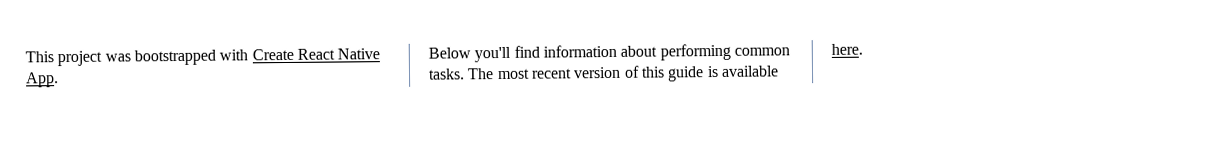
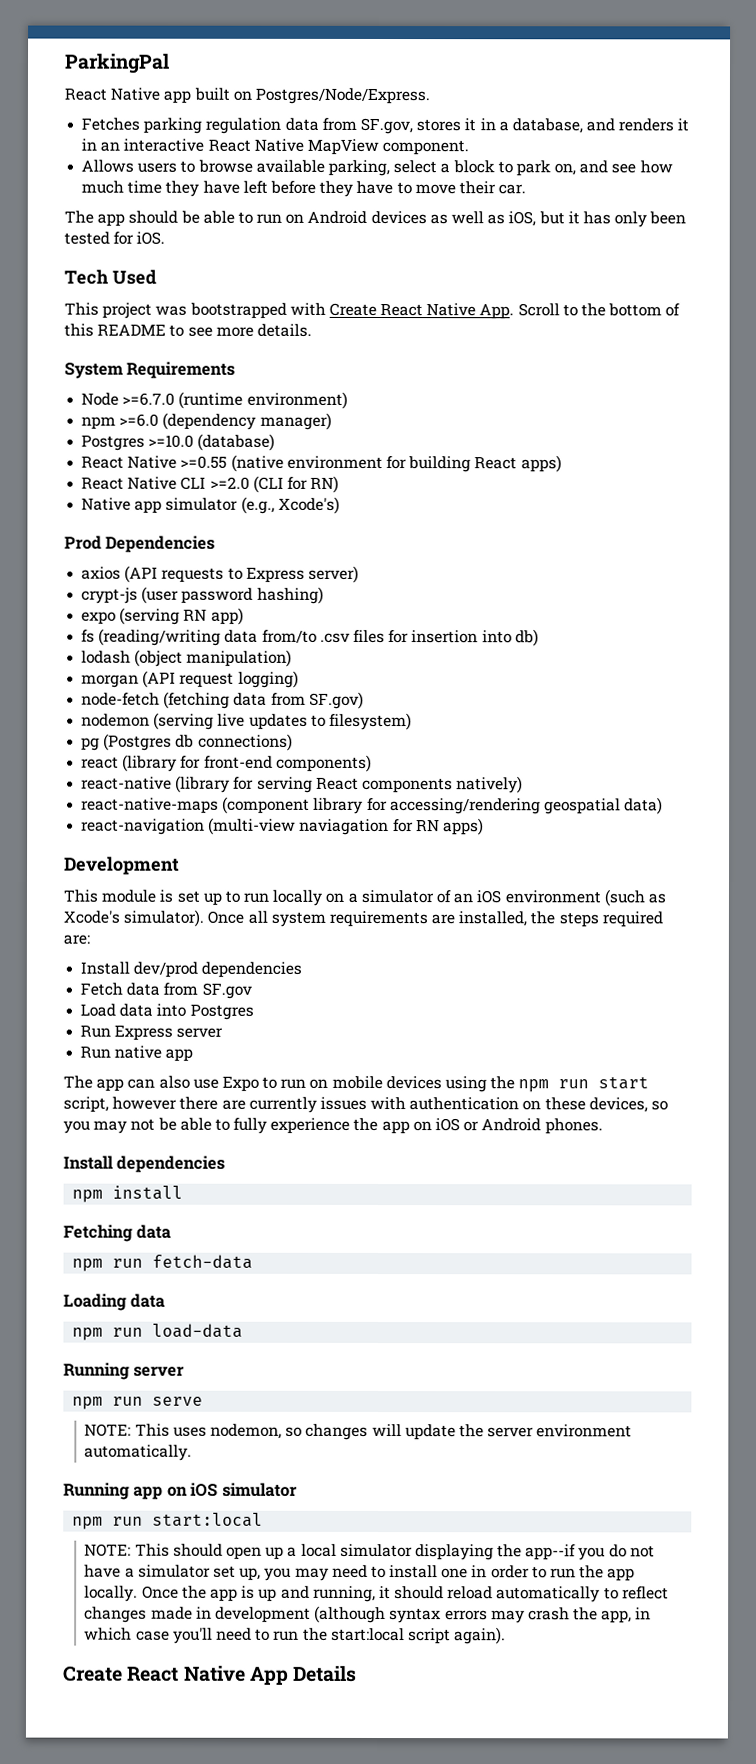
+ ParkingPal
+ React Native app built on Postgres/Node/Express.
+ Fetches parking regulation data from SF.gov, stores it in a database, and renders it in an interactive React Native MapView component.
+ Allows users to browse available parking, select a block to park on, and see how much time they have left before they have to move their car.
+ The app should be able to run on Android devices as well as iOS, but it has only been tested for iOS.
+ Tech Used
- This project was bootstrapped with Create React Native App.
- Below you'll find information about performing common tasks. The most recent version of this guide is available here.
+ This project was bootstrapped with Create React Native App. Scroll to the bottom of this README to see more details.
+ System Requirements
+ Node >=6.7.0 (runtime environment)
+ npm >=6.0 (dependency manager)
+ Postgres >=10.0 (database)
+ React Native >=0.55 (native environment for building React apps)
+ React Native CLI >=2.0 (CLI for RN)
+ Native app simulator (e.g., Xcode's)
+ Prod Dependencies
+ axios (API requests to Express server)
+ crypt-js (user password hashing)
+ expo (serving RN app)
+ fs (reading/writing data from/to .csv files for insertion into db)
+ lodash (object manipulation)
+ morgan (API request logging)
+ node-fetch (fetching data from SF.gov)
+ nodemon (serving live updates to filesystem)
+ pg (Postgres db connections)
+ react (library for front-end components)
+ react-native (library for serving React components natively)
+ react-native-maps (component library for accessing/rendering geospatial data)
+ react-navigation (multi-view naviagation for RN apps)
+ Development
+ This module is set up to run locally on a simulator of an iOS environment (such as Xcode's simulator). Once all system requirements are installed, the steps required are:
+ Install dev/prod dependencies
+ Fetch data from SF.gov
+ Load data into Postgres
+ Run Express server
+ Run native app
+ The app can also use Expo to run on mobile devices using the npm run start script, however there are currently issues with authentication on these devices, so you may not be able to fully experience the app on iOS or Android phones.
+ Install dependencies
+ npm install
+ Fetching data
+ npm run fetch-data
+ Loading data
+ npm run load-data
+ Running server
+ npm run serve
+ NOTE: This uses nodemon, so changes will update the server environment automatically.
+ Running app on iOS simulator
+ npm run start:local
+ NOTE: This should open up a local simulator displaying the app--if you do not have a simulator set up, you may need to install one in order to run the app locally. Once the app is up and running, it should reload automatically to reflect changes made in development (although syntax errors may crash the app, in which case you'll need to run the start:local script again).
+ Create React Native App Details

